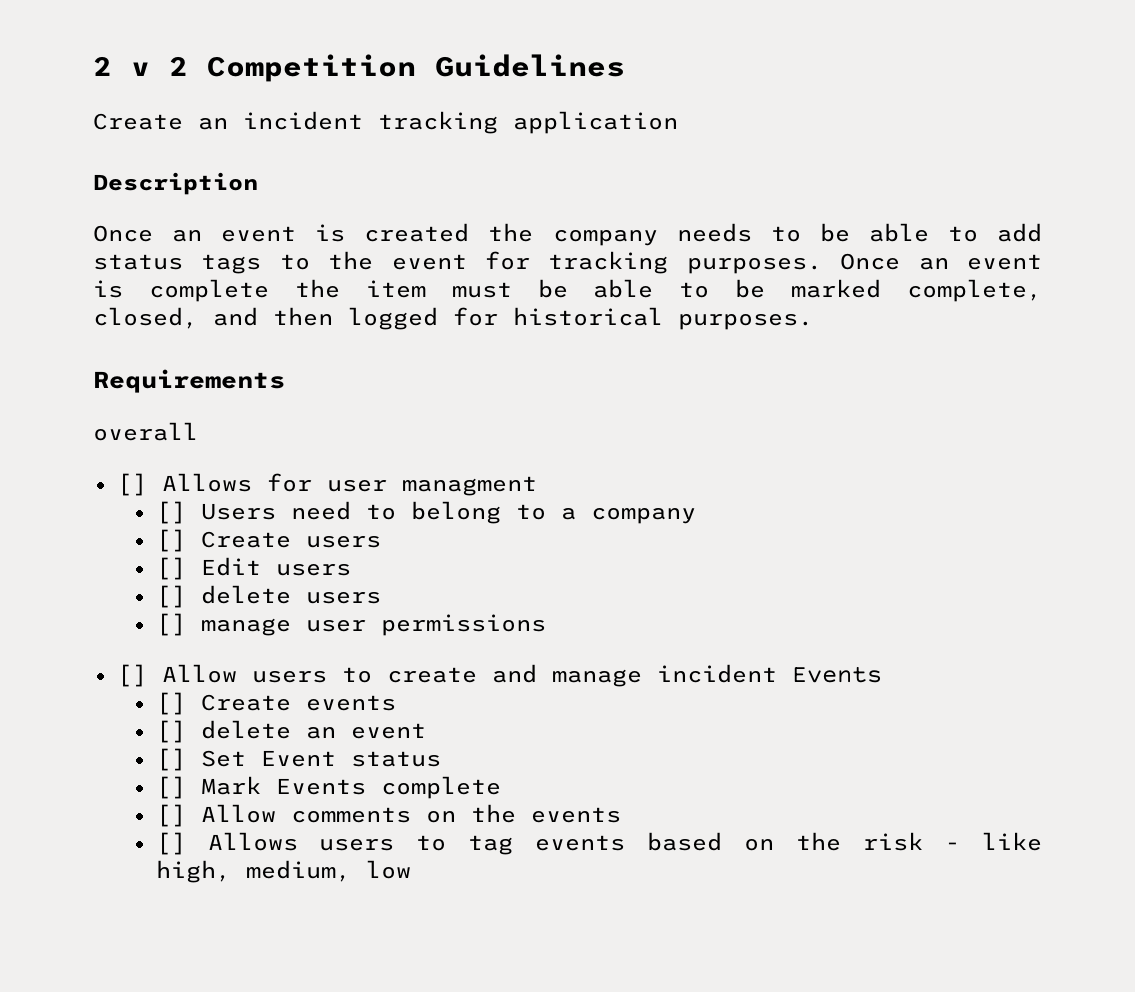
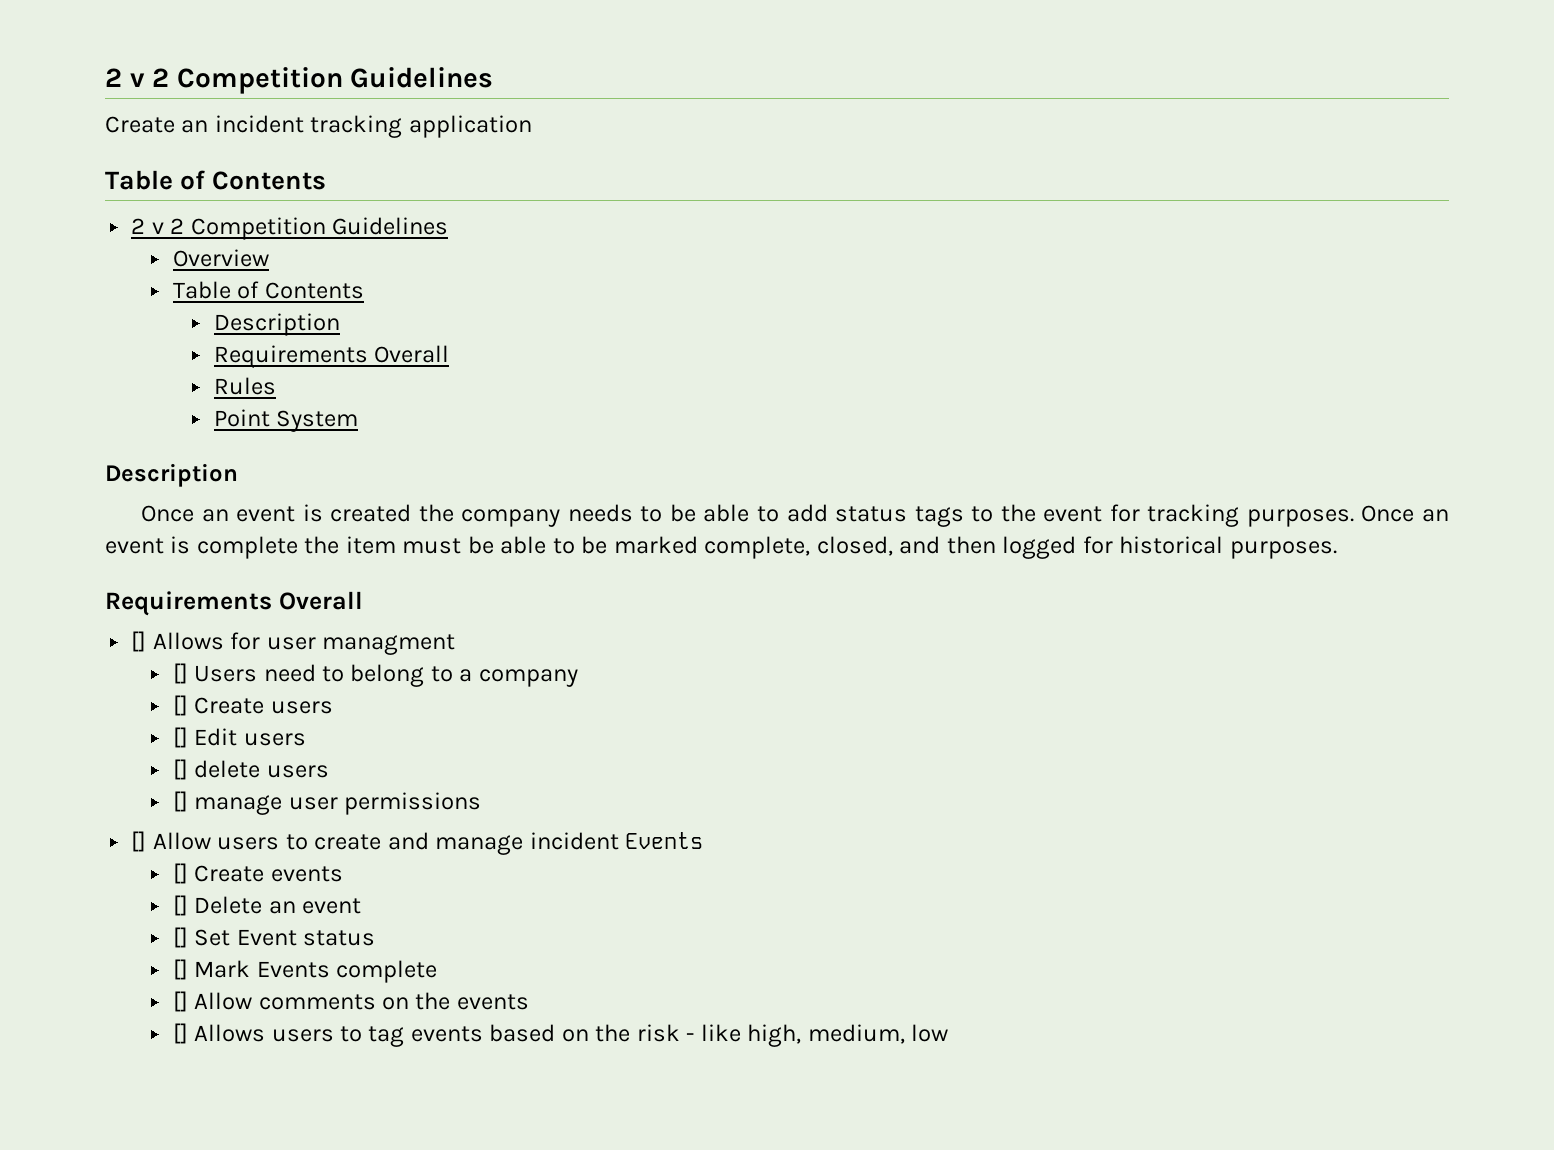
  Create an incident tracking application
+ Table of Contents
+ 2 v 2 Competition Guidelines
+ Overview
+ Table of Contents
+ Description
+ Requirements Overall
+ Rules
+ Point System
  Once an event is complete the item must be able to be marked complete, closed, and then logged for historical purposes.
- Requirements
- overall
+ Requirements Overall
- [] delete an event
+ [] Delete an event

